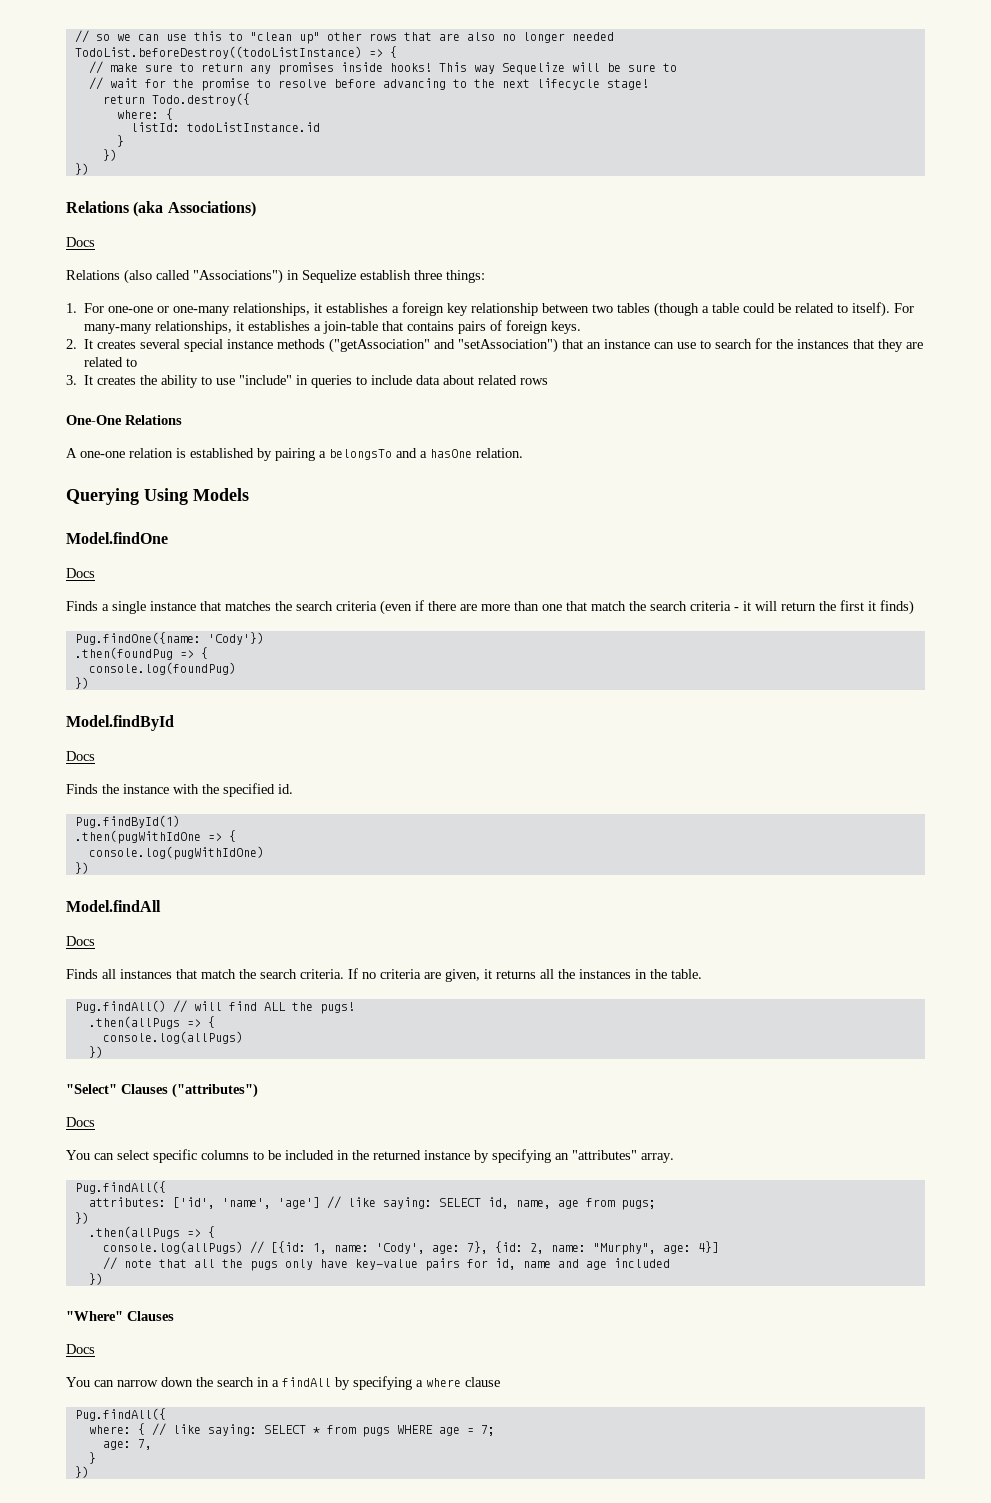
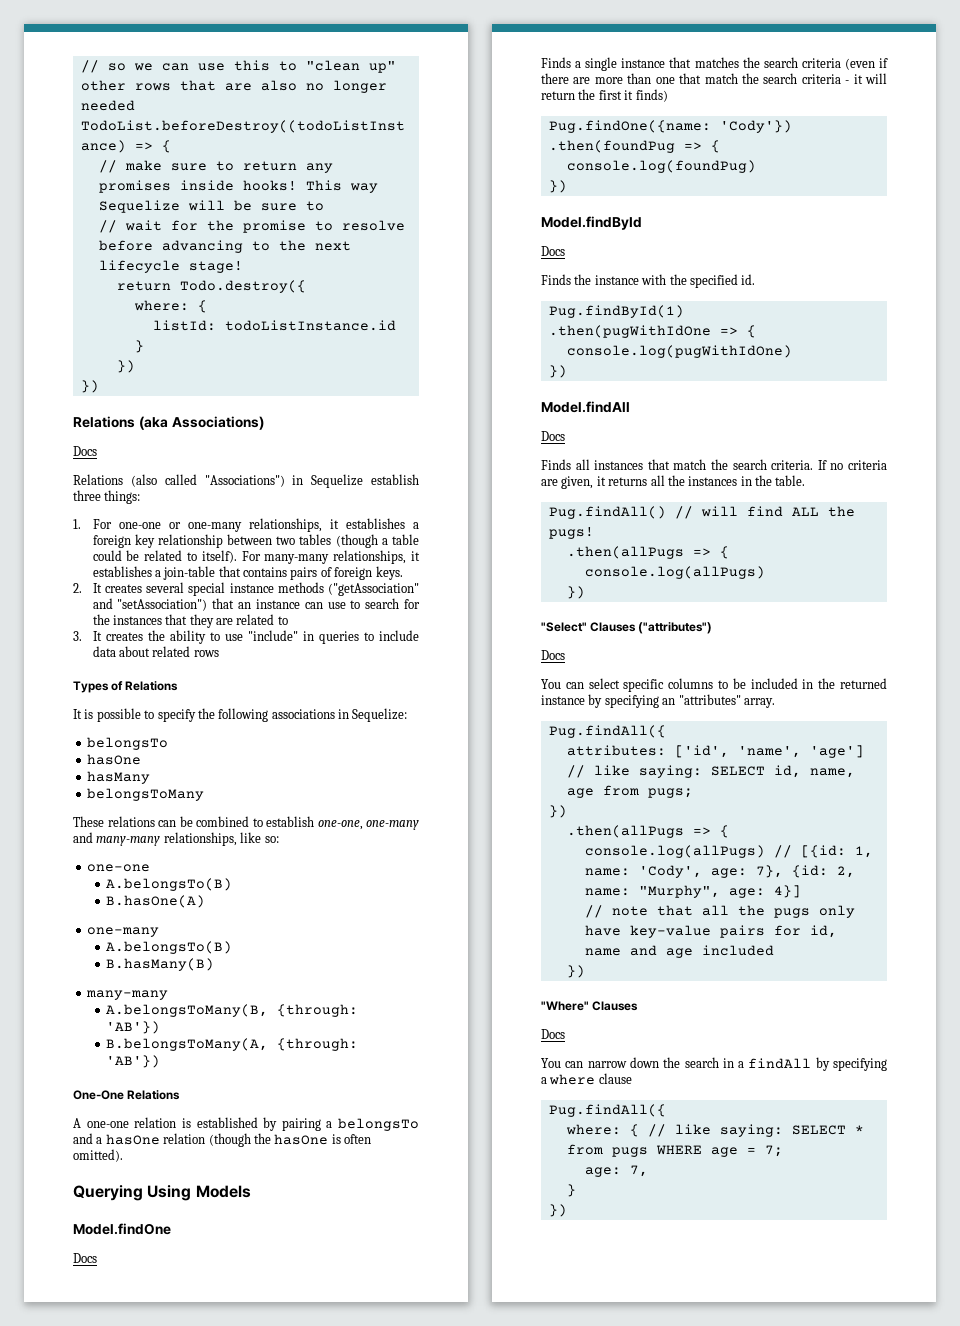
+ Types of Relations
+ It is possible to specify the following associations in Sequelize:
+ belongsTo
+ hasOne
+ hasMany
+ belongsToMany
+ These relations can be combined to establish one-one, one-many and many-many relationships, like so:
+ one-one
+ A.belongsTo(B)
+ B.hasOne(A)
+ one-many
+ A.belongsTo(B)
+ B.hasMany(B)
+ many-many
+ A.belongsToMany(B, {through: 'AB'})
+ B.belongsToMany(A, {through: 'AB'})
- A one-one relation is established by pairing a belongsTo and a hasOne relation.
+ A one-one relation is established by pairing a belongsTo and a hasOne relation (though the hasOne is often omitted).

